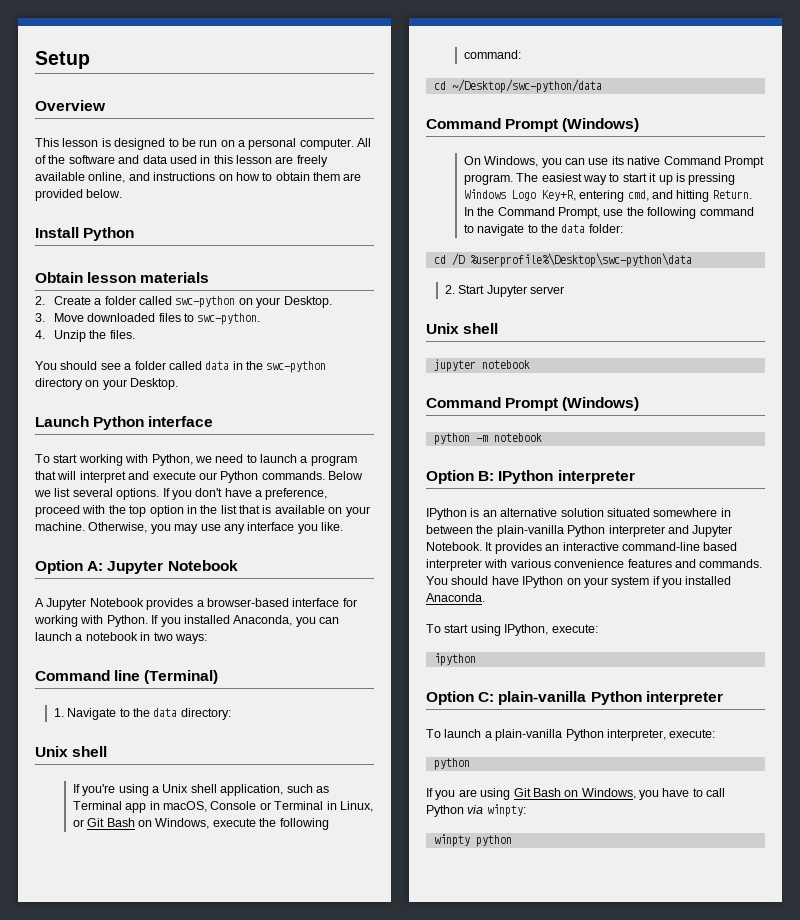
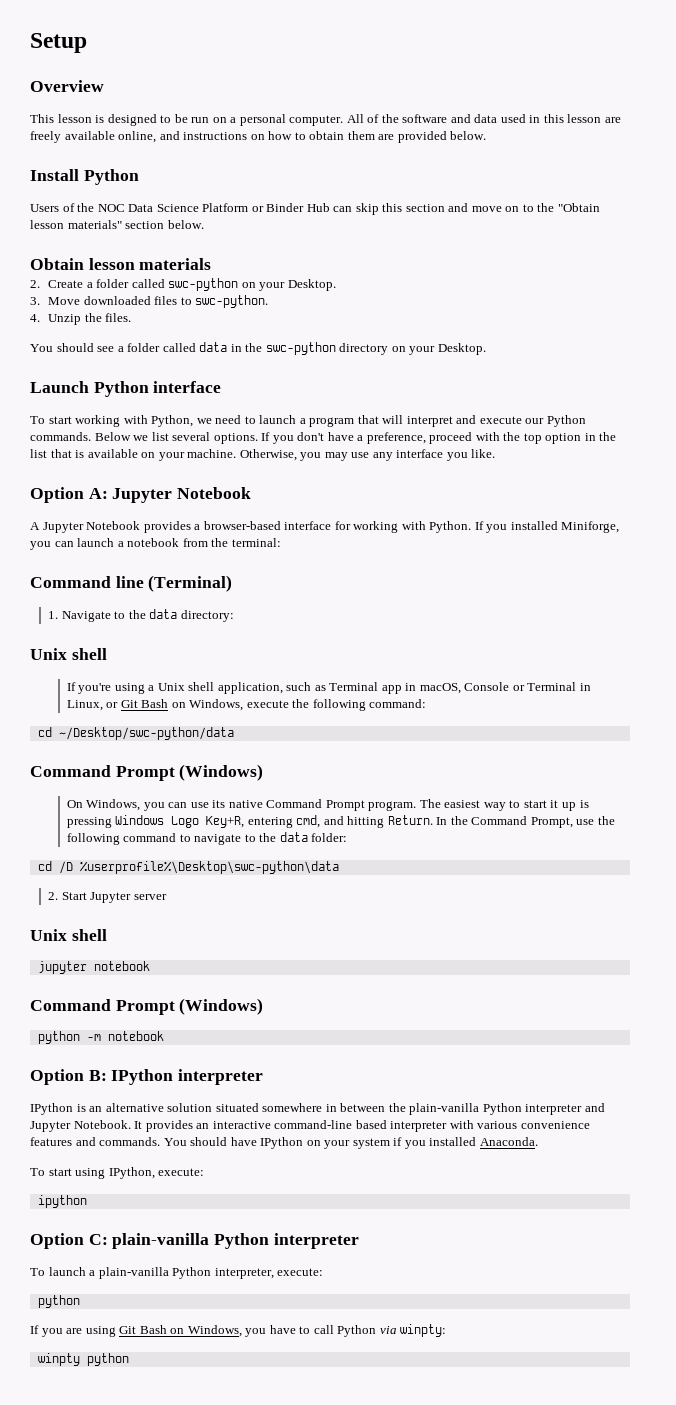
+ Users of the NOC Data Science Platform or Binder Hub can skip this section and move on to the "Obtain lesson materials" section below.
- If you installed Anaconda, you can launch a notebook in two ways:
+ If you installed Miniforge, you can launch a notebook from the terminal:

